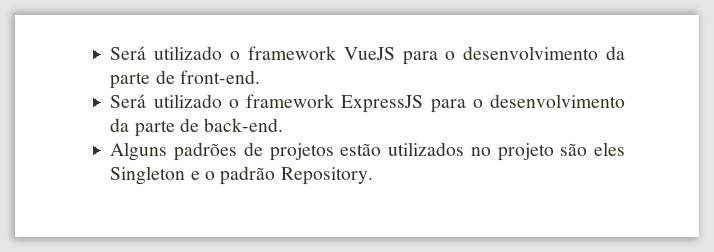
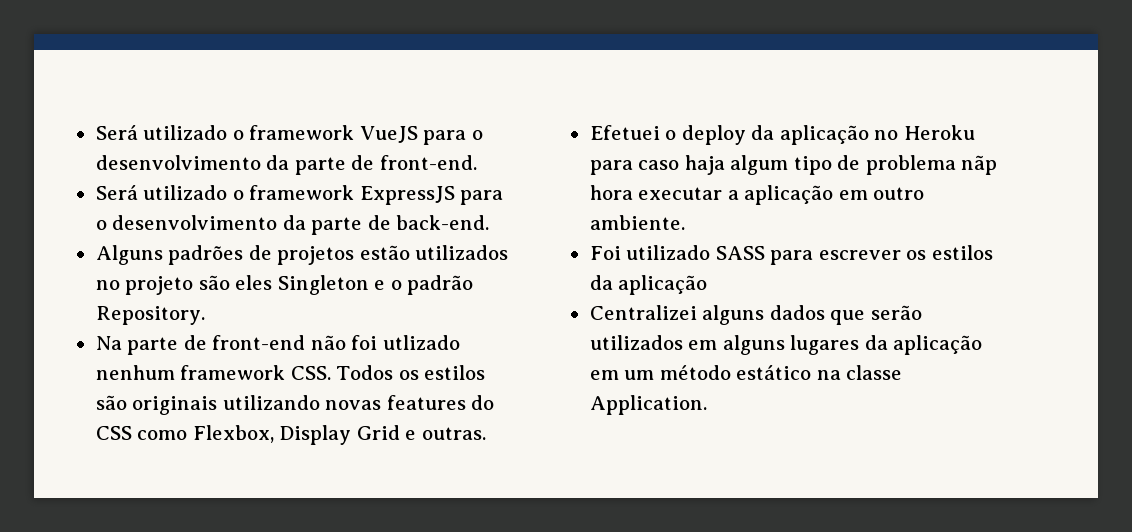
+ Na parte de front-end não foi utlizado nenhum framework CSS. Todos os estilos são originais utilizando novas features do CSS como Flexbox, Display Grid e outras.
+ Efetuei o deploy da aplicação no Heroku para caso haja algum tipo de problema nãp hora executar a aplicação em outro ambiente.
+ Foi utilizado SASS para escrever os estilos da aplicação
+ Centralizei alguns dados que serão utilizados em alguns lugares da aplicação em um método estático na classe Application.

